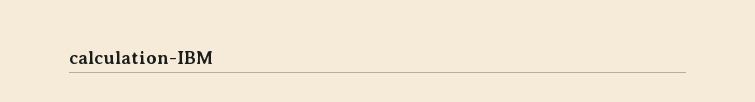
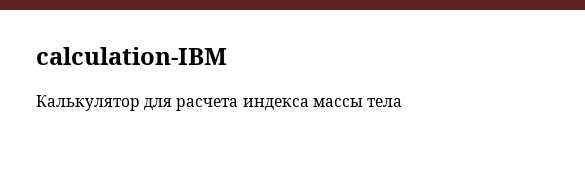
+ Калькулятор для расчета индекса массы тела

